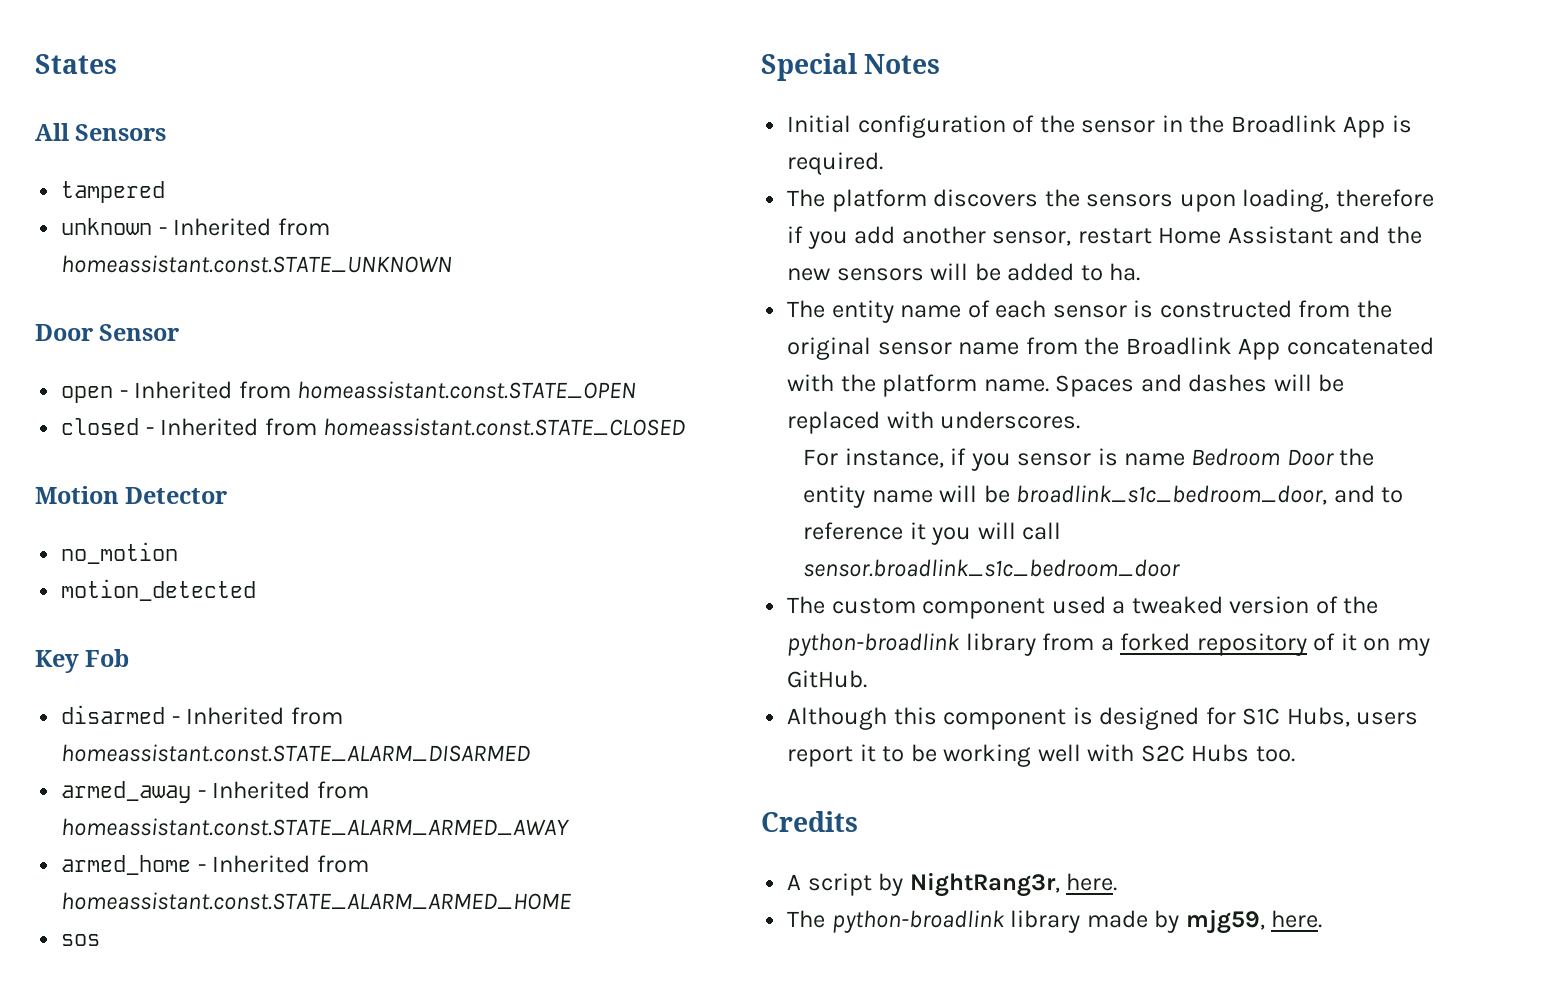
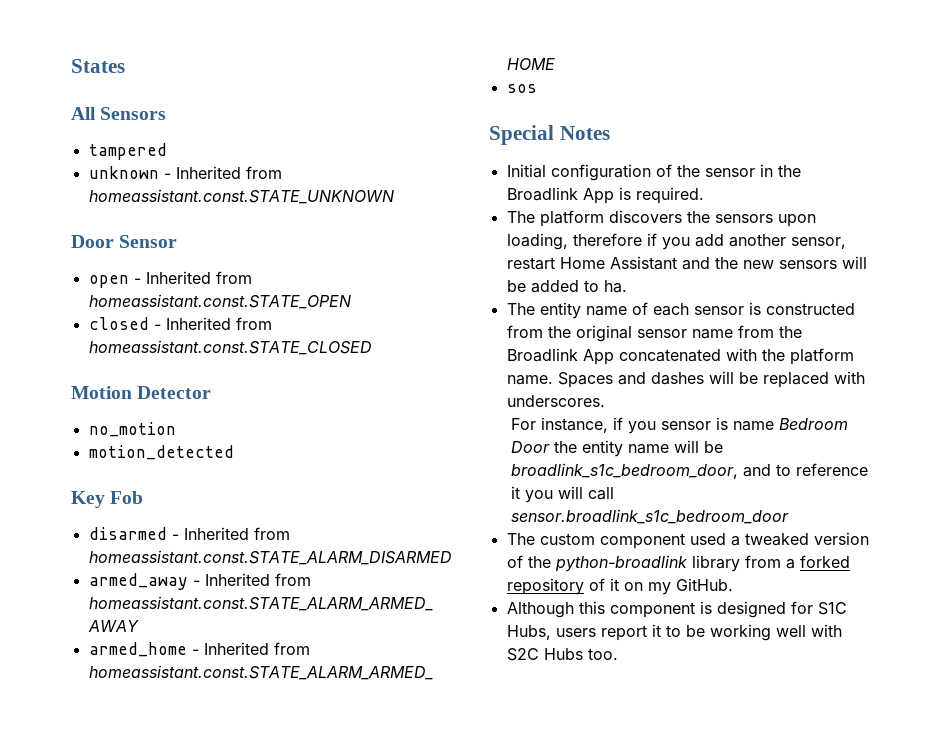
- Credits
- A script by NightRang3r, here.
- The python-broadlink library made by mjg59, here.

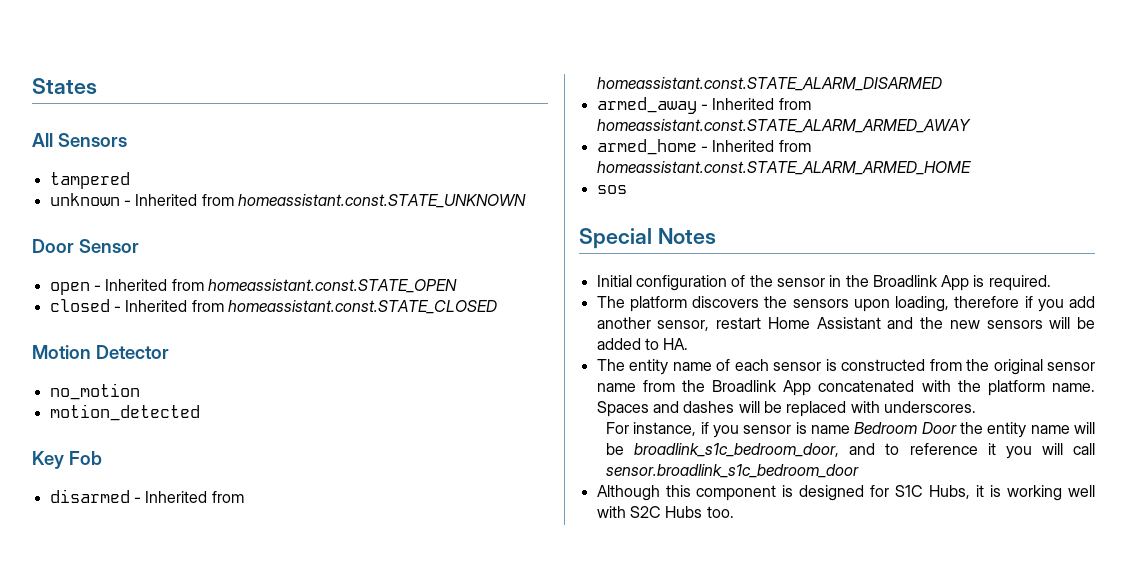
- The platform discovers the sensors upon loading, therefore if you add another sensor, restart Home Assistant and the new sensors will be added to ha.
+ The platform discovers the sensors upon loading, therefore if you add another sensor, restart Home Assistant and the new sensors will be added to HA.
- The custom component used a tweaked version of the python-broadlink library from a forked repository of it on my GitHub.
- Although this component is designed for S1C Hubs, users report it to be working well with S2C Hubs too.
+ Although this component is designed for S1C Hubs, it is working well with S2C Hubs too.

